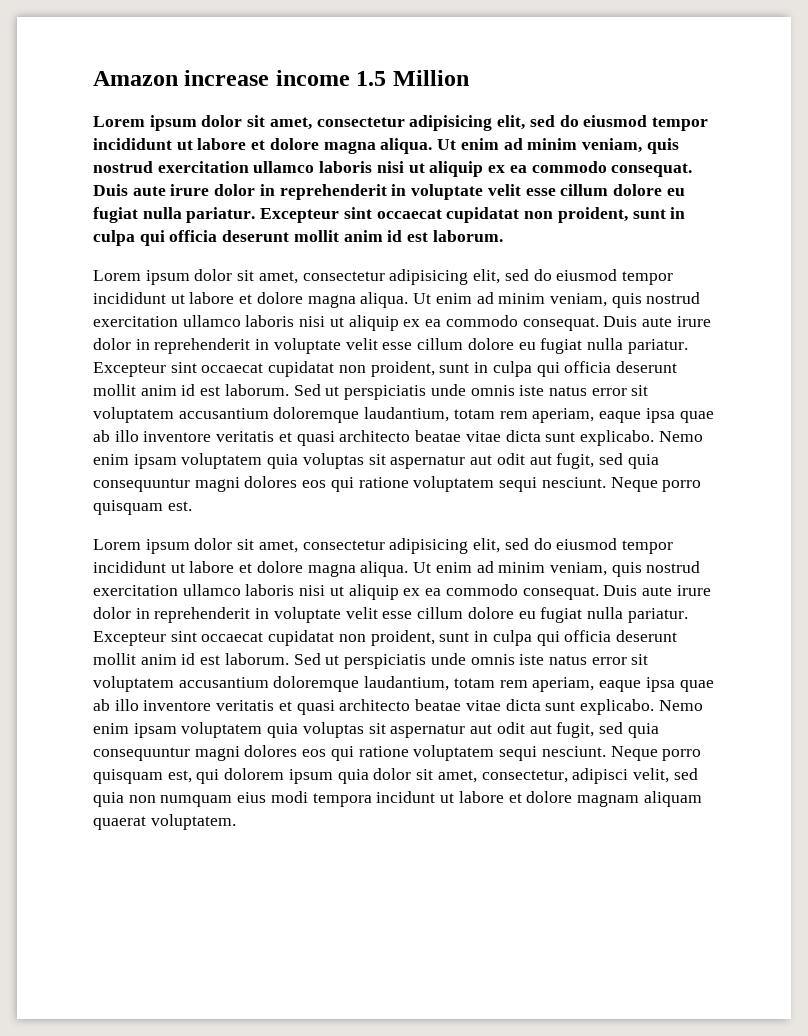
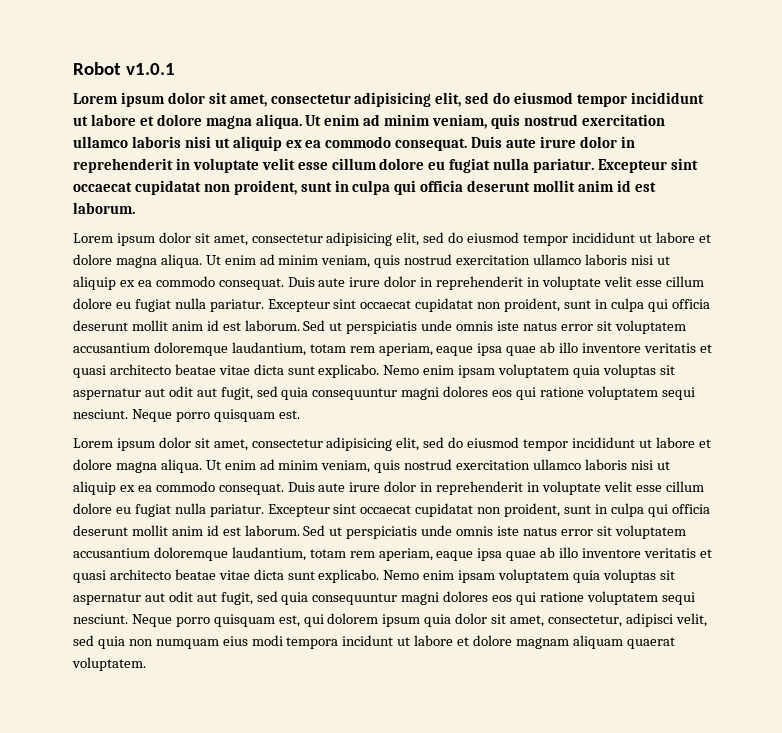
- Amazon increase income 1.5 Million
+ Robot v1.0.1

